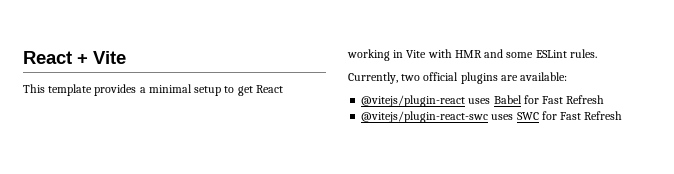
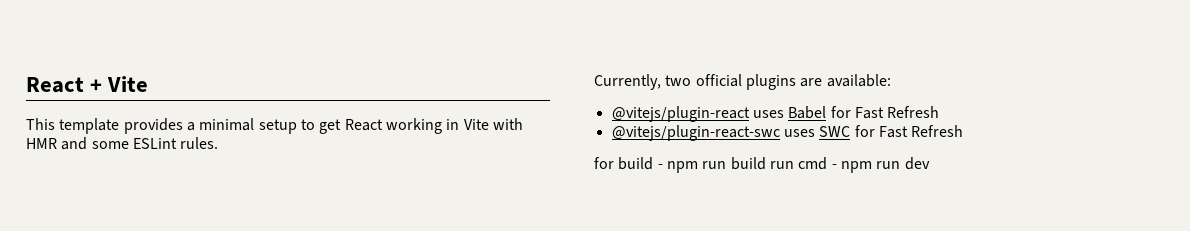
+ for build - npm run build run cmd - npm run dev

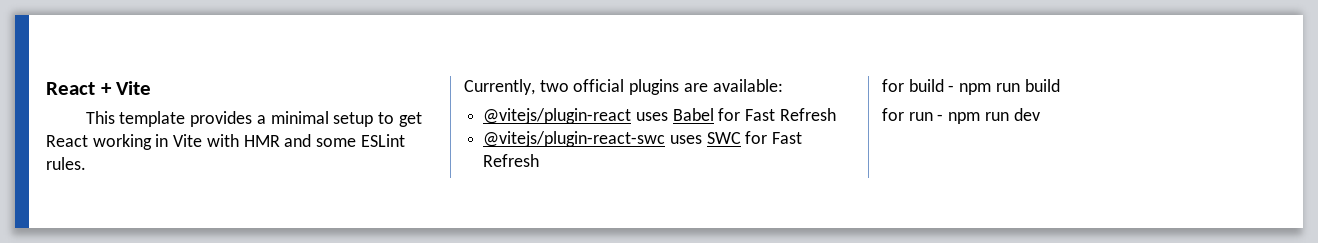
- for build - npm run build run cmd - npm run dev
+ for build - npm run build
+ for run - npm run dev

